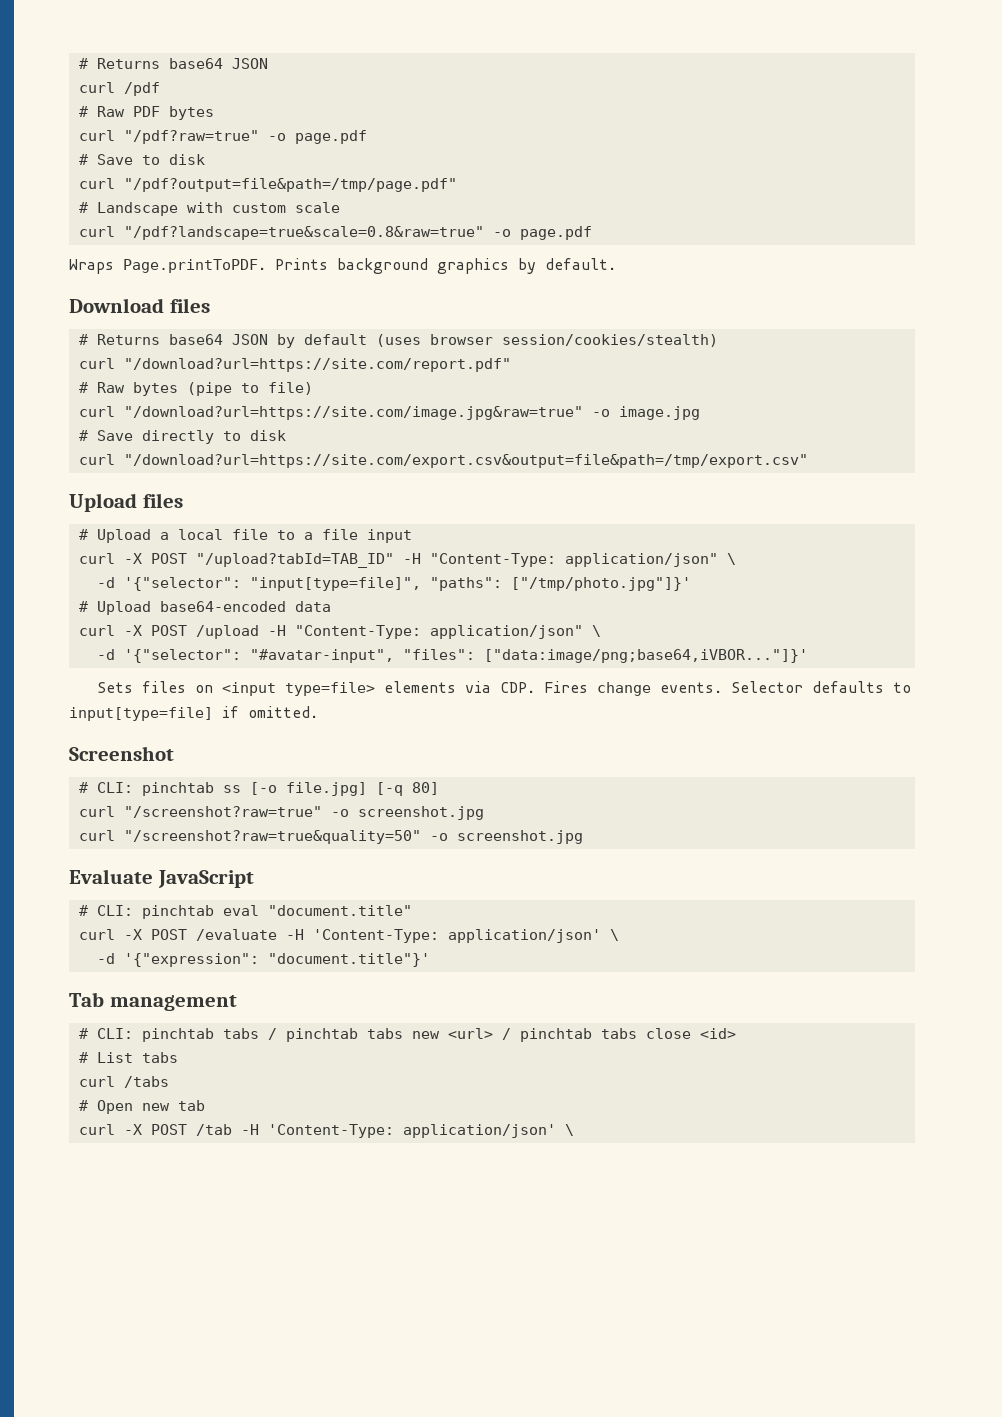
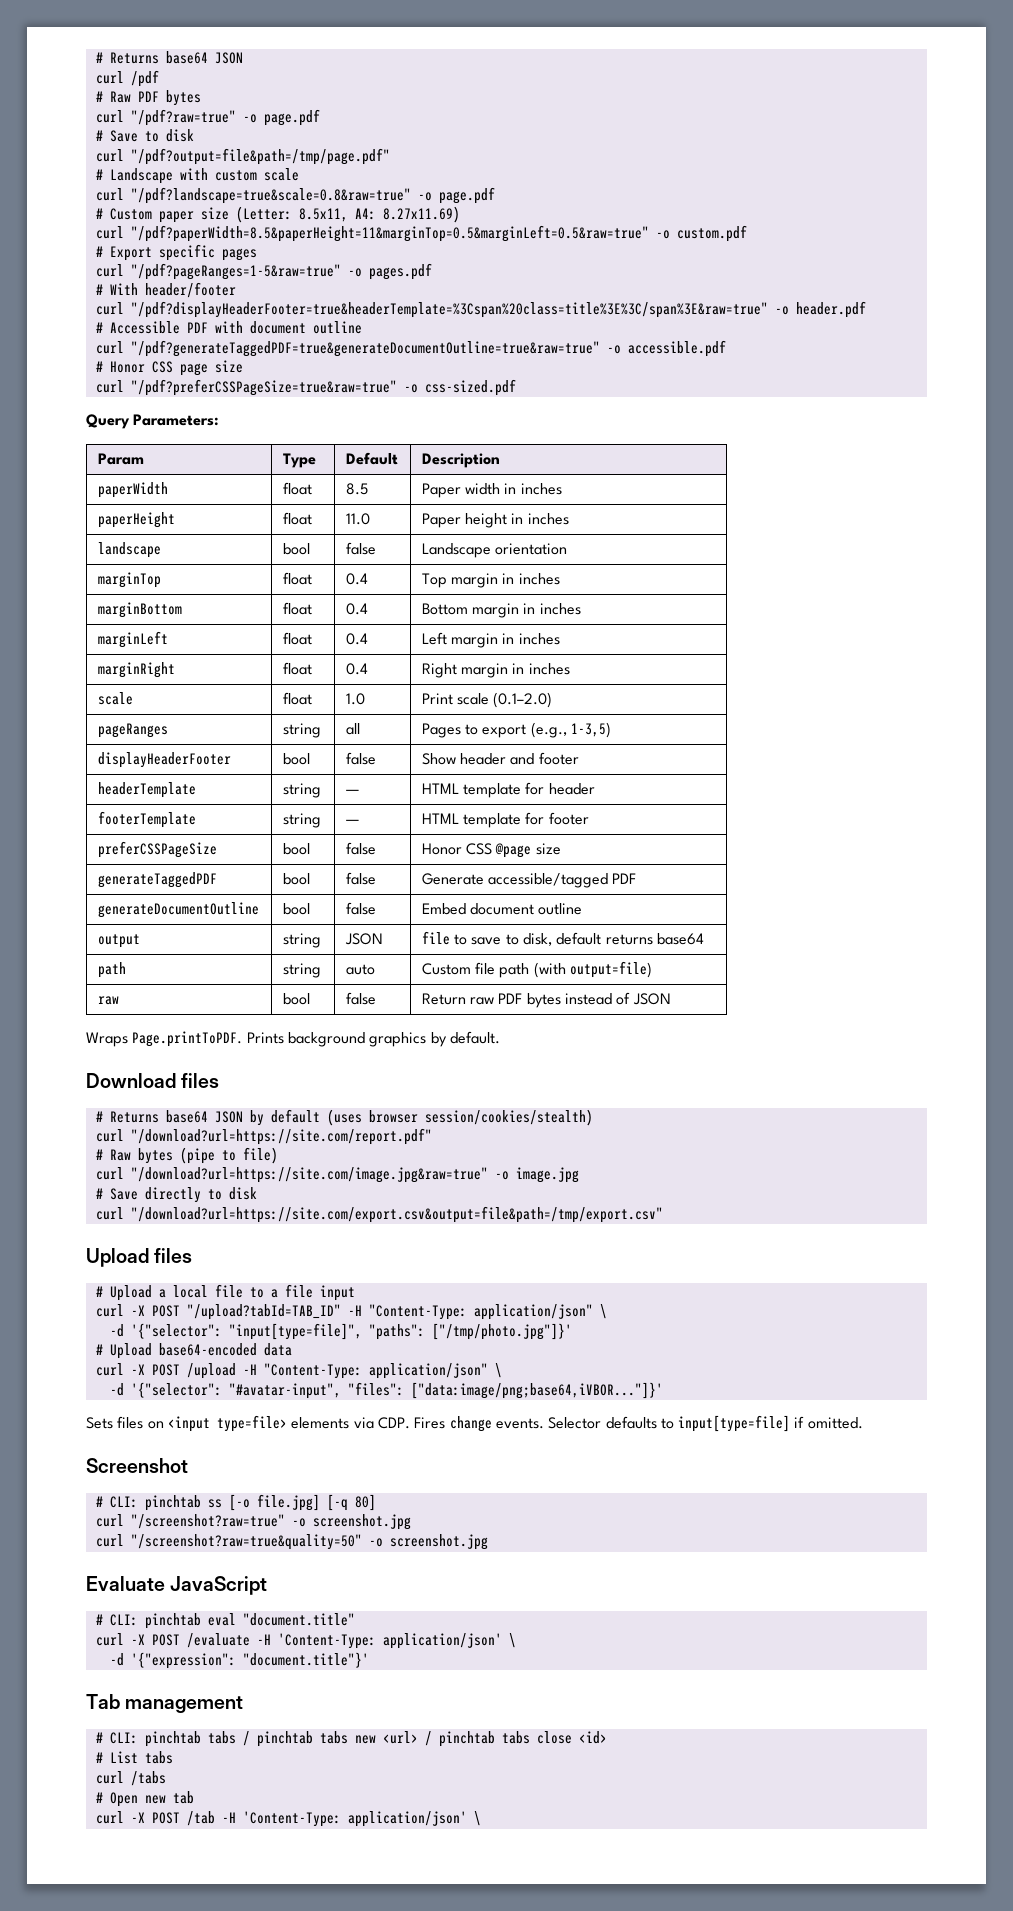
+ # Custom paper size (Letter: 8.5x11, A4: 8.27x11.69)
+ curl "/pdf?paperWidth=8.5&paperHeight=11&marginTop=0.5&marginLeft=0.5&raw=true" -o custom.pdf
+ # Export specific pages
+ curl "/pdf?pageRanges=1-5&raw=true" -o pages.pdf
+ # With header/footer
+ curl "/pdf?displayHeaderFooter=true&headerTemplate=%3Cspan%20class=title%3E%3C/span%3E&raw=true" -o header.pdf
+ # Accessible PDF with document outline
+ curl "/pdf?generateTaggedPDF=true&generateDocumentOutline=true&raw=true" -o accessible.pdf
+ # Honor CSS page size
+ curl "/pdf?preferCSSPageSize=true&raw=true" -o css-sized.pdf
+ Query Parameters:
+ Param | Type | Default | Description
+ paperWidth | float | 8.5 | Paper width in inches
+ paperHeight | float | 11.0 | Paper height in inches
+ landscape | bool | false | Landscape orientation
+ marginTop | float | 0.4 | Top margin in inches
+ marginBottom | float | 0.4 | Bottom margin in inches
+ marginLeft | float | 0.4 | Left margin in inches
+ marginRight | float | 0.4 | Right margin in inches
+ scale | float | 1.0 | Print scale (0.1–2.0)
+ pageRanges | string | all | Pages to export (e.g., 1-3,5)
+ displayHeaderFooter | bool | false | Show header and footer
+ headerTemplate | string | — | HTML template for header
+ footerTemplate | string | — | HTML template for footer
+ preferCSSPageSize | bool | false | Honor CSS @page size
+ generateTaggedPDF | bool | false | Generate accessible/tagged PDF
+ generateDocumentOutline | bool | false | Embed document outline
+ output | string | JSON | file to save to disk, default returns base64
+ path | string | auto | Custom file path (with output=file)
+ raw | bool | false | Return raw PDF bytes instead of JSON

